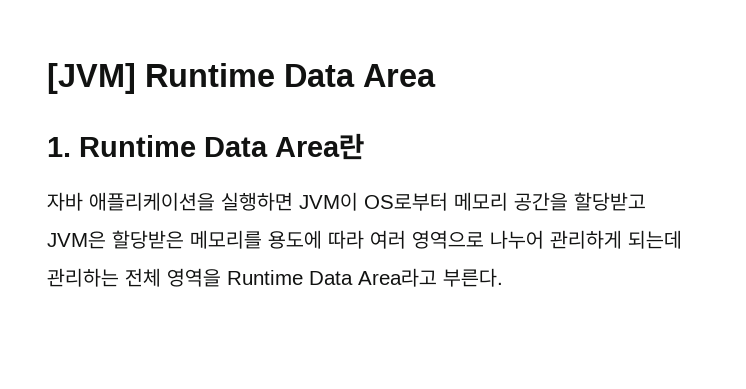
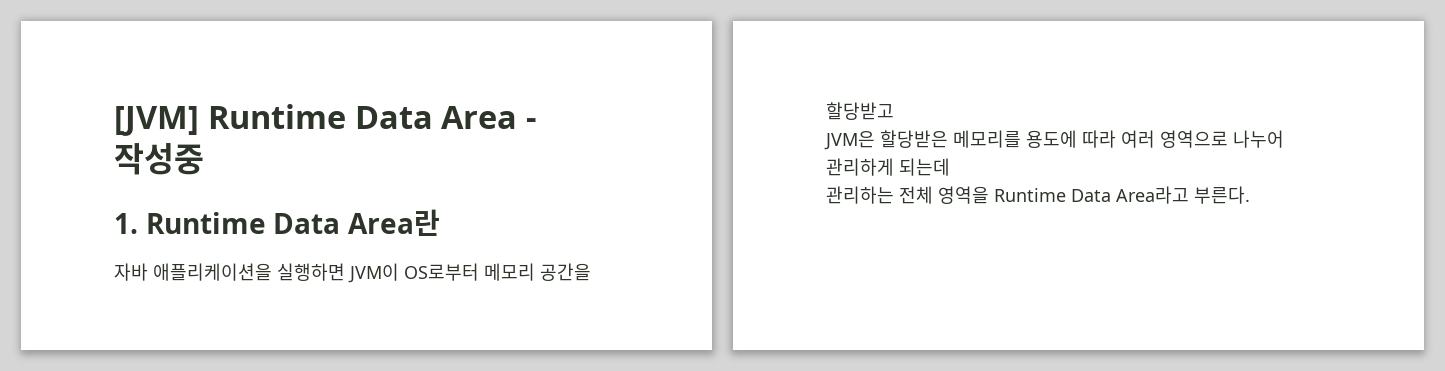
- [JVM] Runtime Data Area
+ [JVM] Runtime Data Area - 작성중

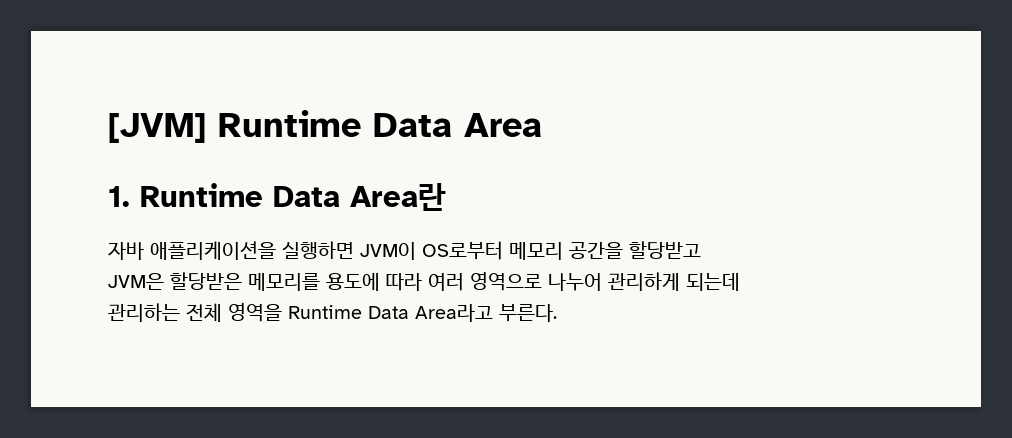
- [JVM] Runtime Data Area - 작성중
+ [JVM] Runtime Data Area

